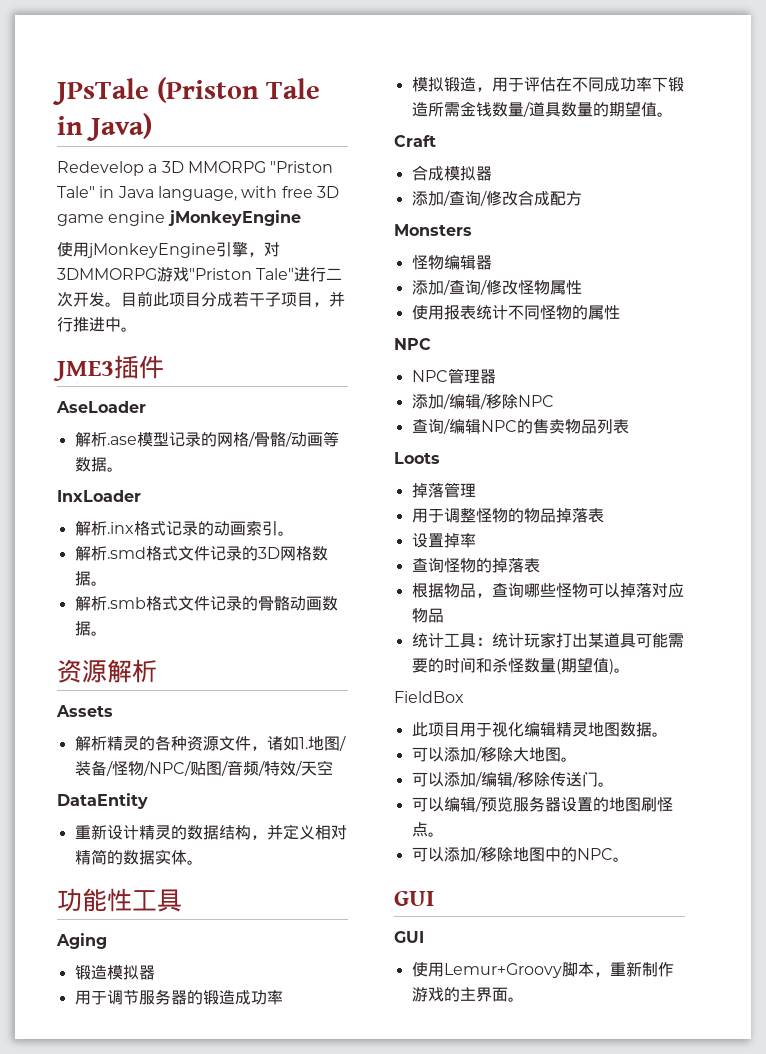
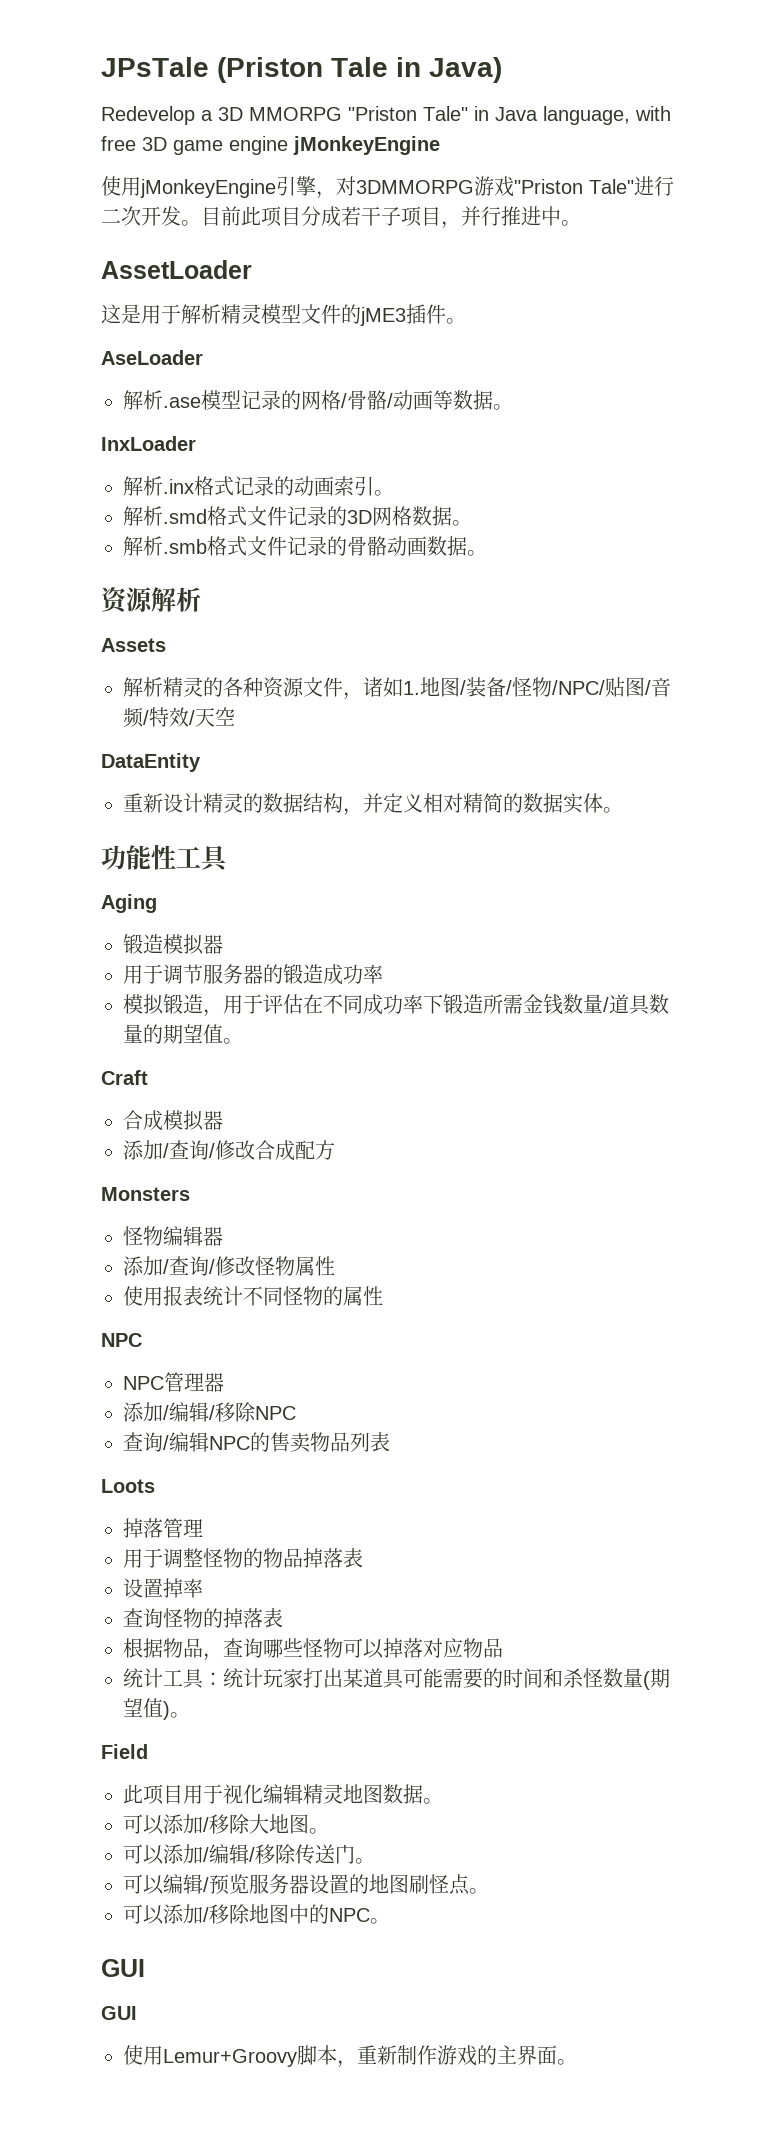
- JME3插件
+ AssetLoader
+ 这是用于解析精灵模型文件的jME3插件。
- FieldBox
+ Field

